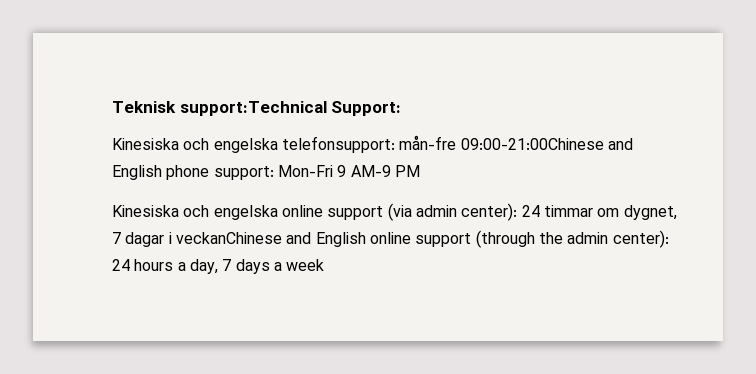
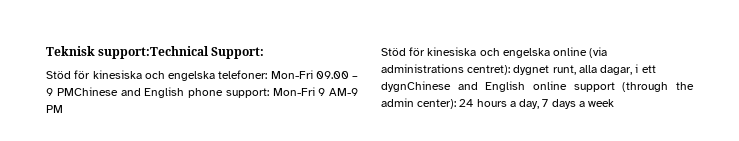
- Kinesiska och engelska telefonsupport: mån-fre 09:00-21:00Chinese and English phone support: Mon-Fri 9 AM-9 PM
+ Stöd för kinesiska och engelska telefoner: Mon-Fri 09.00 – 9 PMChinese and English phone support: Mon-Fri 9 AM-9 PM
- Kinesiska och engelska online support (via admin center): 24 timmar om dygnet, 7 dagar i veckanChinese and English online support (through the admin center): 24 hours a day, 7 days a week
+ Stöd för kinesiska och engelska online (via administrations centret): dygnet runt, alla dagar, i ett dygnChinese and English online support (through the admin center): 24 hours a day, 7 days a week

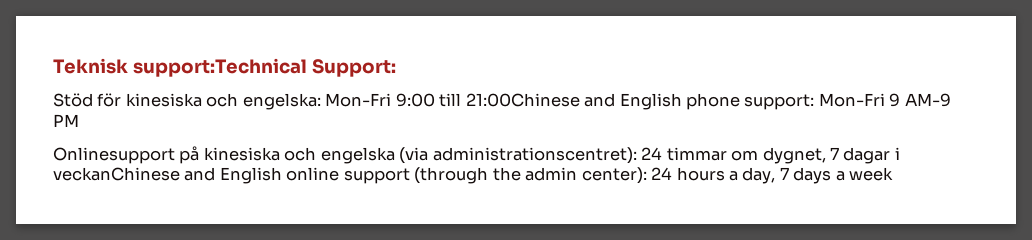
- Stöd för kinesiska och engelska telefoner: Mon-Fri 09.00 – 9 PMChinese and English phone support: Mon-Fri 9 AM-9 PM
+ Stöd för kinesiska och engelska: Mon-Fri 9:00 till 21:00Chinese and English phone support: Mon-Fri 9 AM-9 PM
- Stöd för kinesiska och engelska online (via administrations centret): dygnet runt, alla dagar, i ett dygnChinese and English online support (through the admin center): 24 hours a day, 7 days a week
+ Onlinesupport på kinesiska och engelska (via administrationscentret): 24 timmar om dygnet, 7 dagar i veckanChinese and English online support (through the admin center): 24 hours a day, 7 days a week

